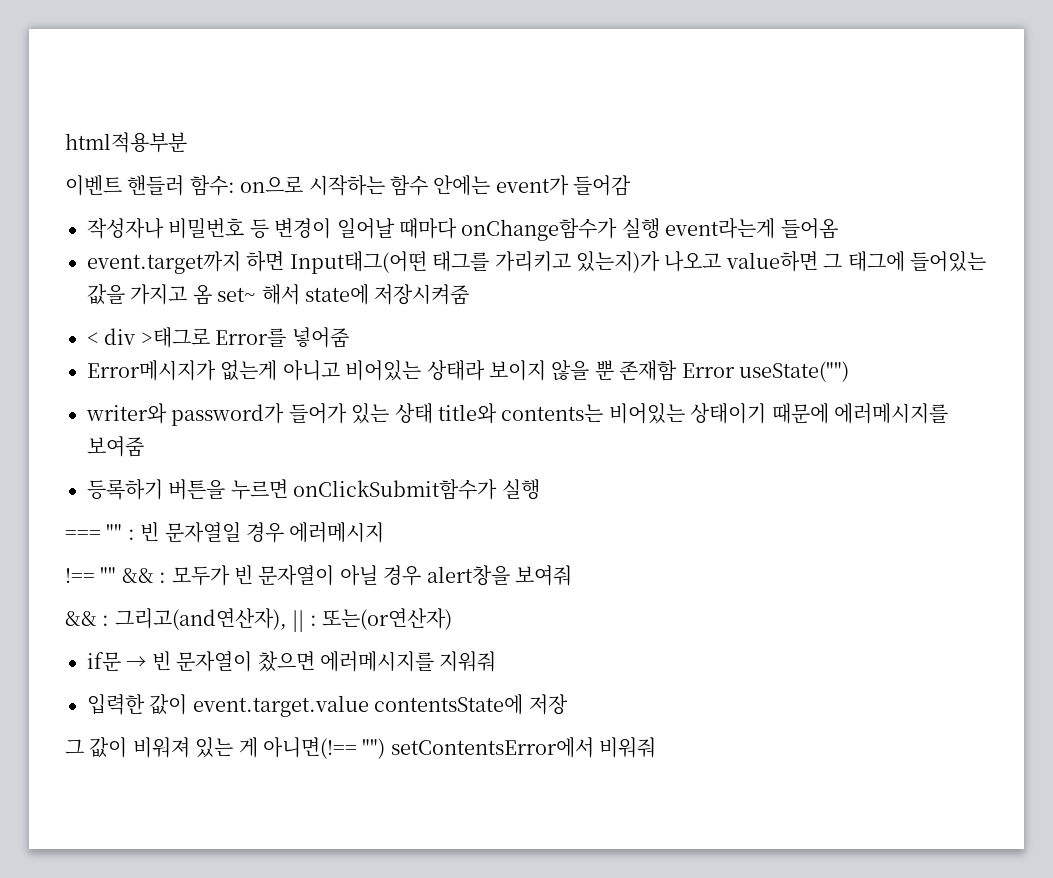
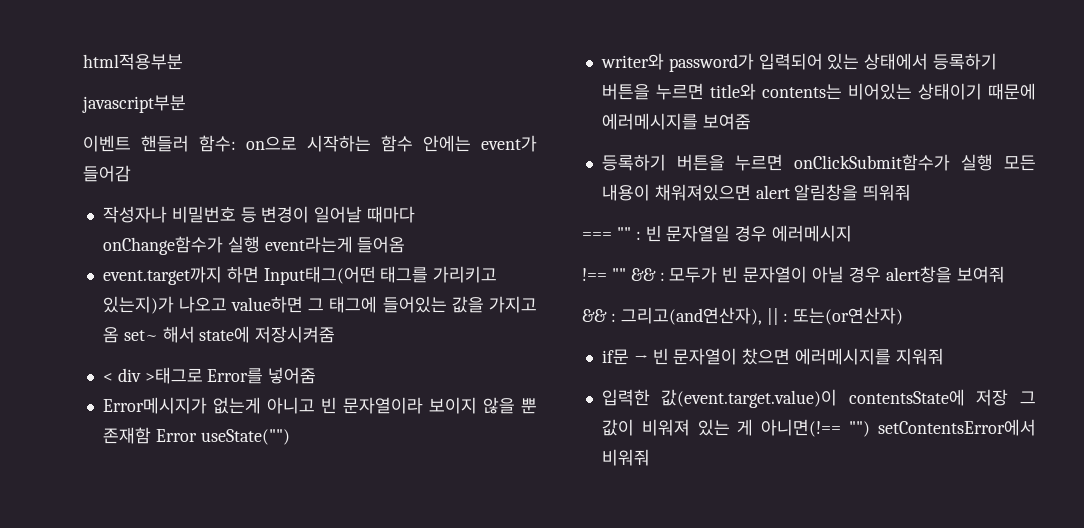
+ javascript부분
- Error메시지가 없는게 아니고 비어있는 상태라 보이지 않을 뿐 존재함 Error useState("")
+ Error메시지가 없는게 아니고 빈 문자열이라 보이지 않을 뿐 존재함 Error useState("")
- writer와 password가 들어가 있는 상태 title와 contents는 비어있는 상태이기 때문에 에러메시지를 보여줌
+ writer와 password가 입력되어 있는 상태에서 등록하기 버튼을 누르면 title와 contents는 비어있는 상태이기 때문에 에러메시지를 보여줌
- 등록하기 버튼을 누르면 onClickSubmit함수가 실행
+ 등록하기 버튼을 누르면 onClickSubmit함수가 실행 모든 내용이 채워져있으면 alert 알림창을 띄워줘
- 입력한 값이 event.target.value contentsState에 저장
- 그 값이 비워져 있는 게 아니면(!== "") setContentsError에서 비워줘
+ 입력한 값(event.target.value)이 contentsState에 저장 그 값이 비워져 있는 게 아니면(!== "") setContentsError에서 비워줘

